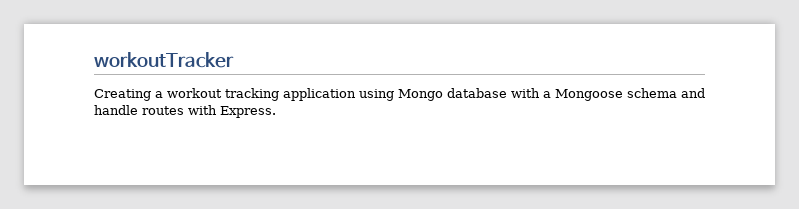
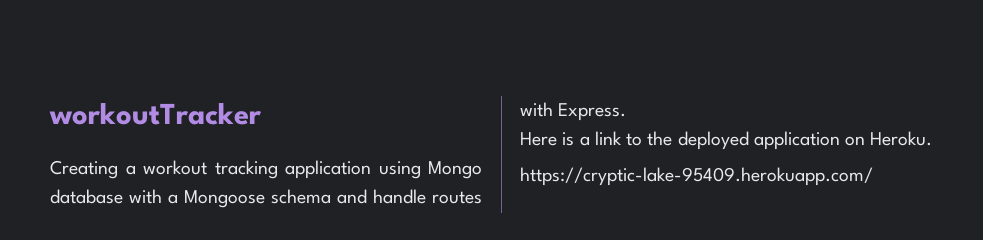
+ Here is a link to the deployed application on Heroku.
+ https://cryptic-lake-95409.herokuapp.com/

